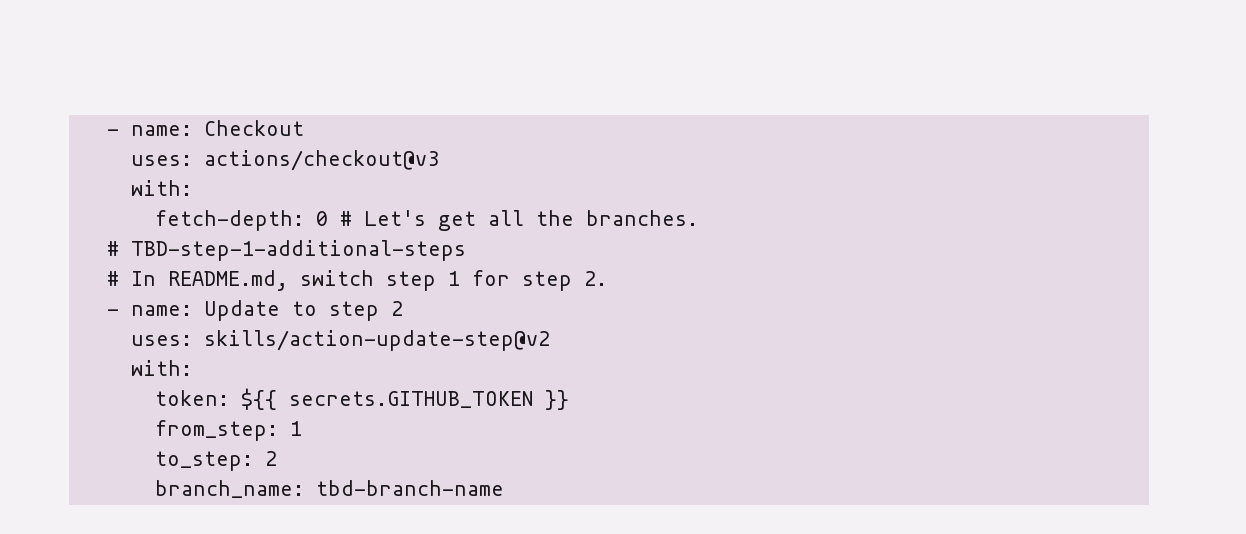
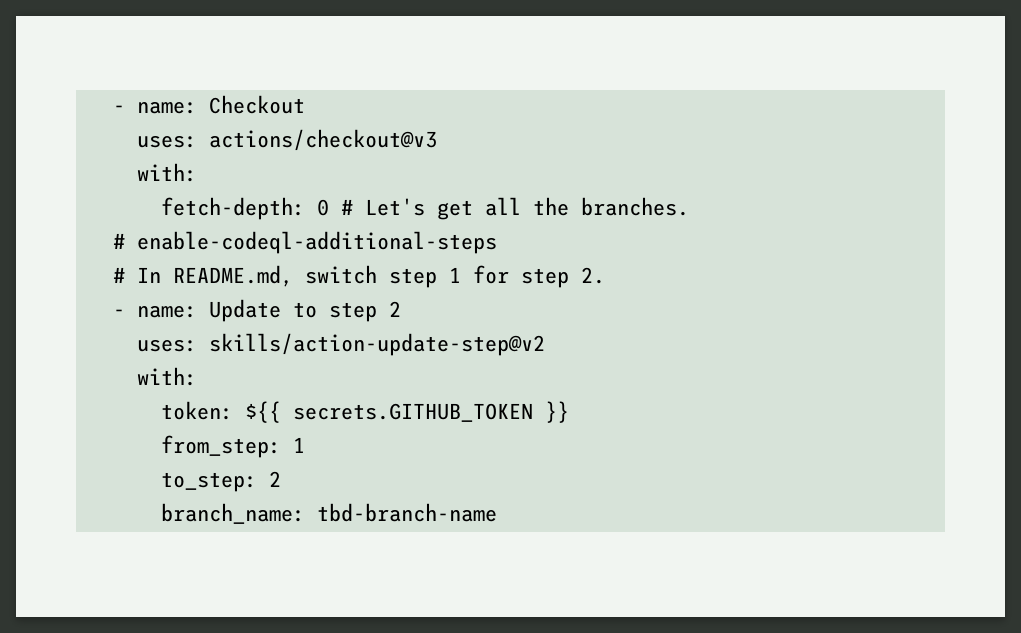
- # TBD-step-1-additional-steps
+ # enable-codeql-additional-steps

